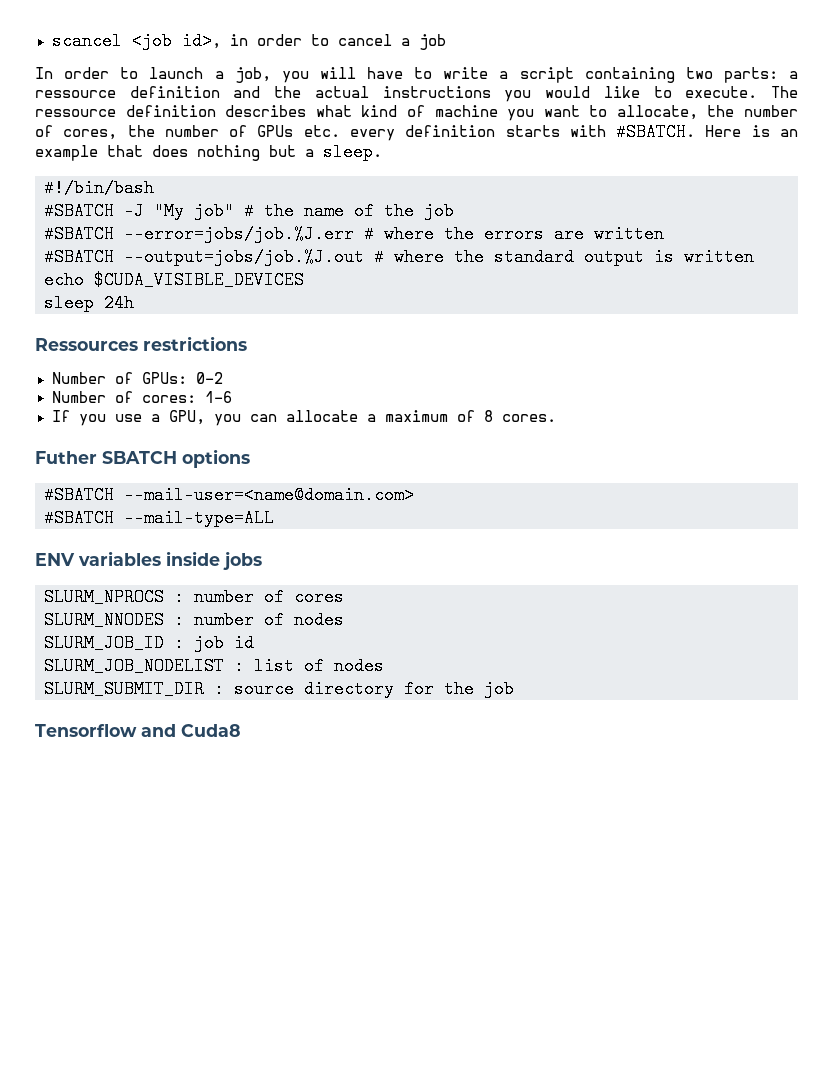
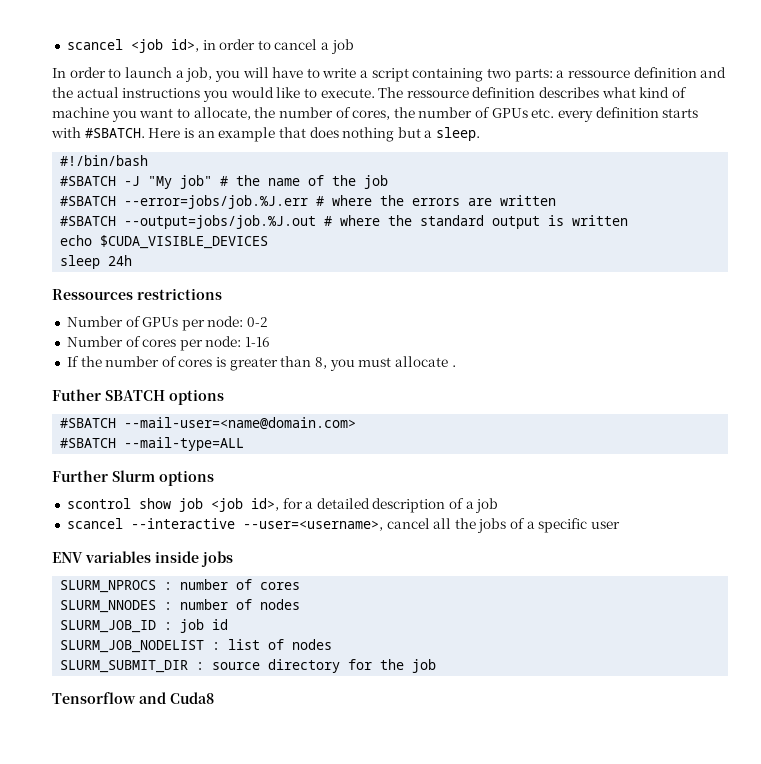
- Number of GPUs: 0-2
+ Number of GPUs per node: 0-2
- Number of cores: 1-6
- If you use a GPU, you can allocate a maximum of 8 cores.
+ Number of cores per node: 1-16
+ If the number of cores is greater than 8, you must allocate .
+ Further Slurm options
+ scontrol show job <job id>, for a detailed description of a job
+ scancel --interactive --user=<username>, cancel all the jobs of a specific user

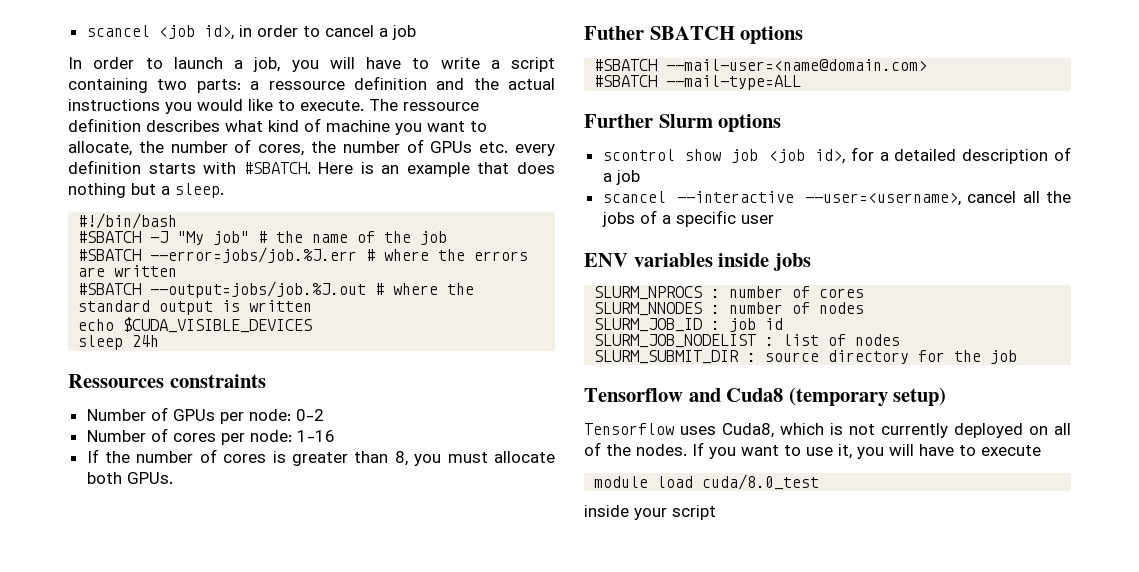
- Ressources restrictions
+ Ressources constraints
- If the number of cores is greater than 8, you must allocate .
+ If the number of cores is greater than 8, you must allocate both GPUs.
- Tensorflow and Cuda8
+ Tensorflow and Cuda8 (temporary setup)
+ Tensorflow uses Cuda8, which is not currently deployed on all of the nodes. If you want to use it, you will have to execute
+ module load cuda/8.0_test
+ inside your script

